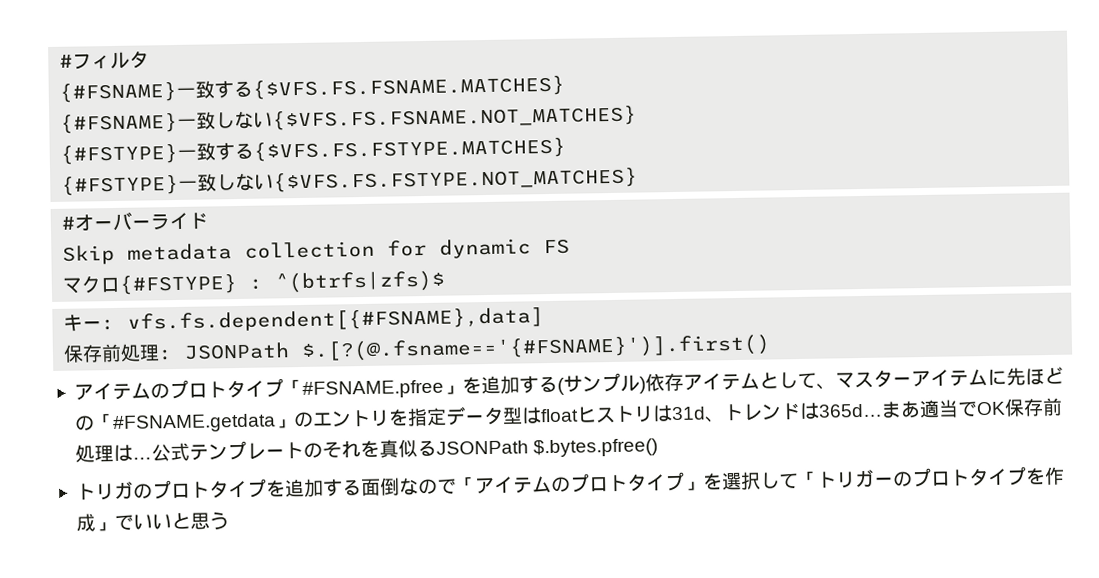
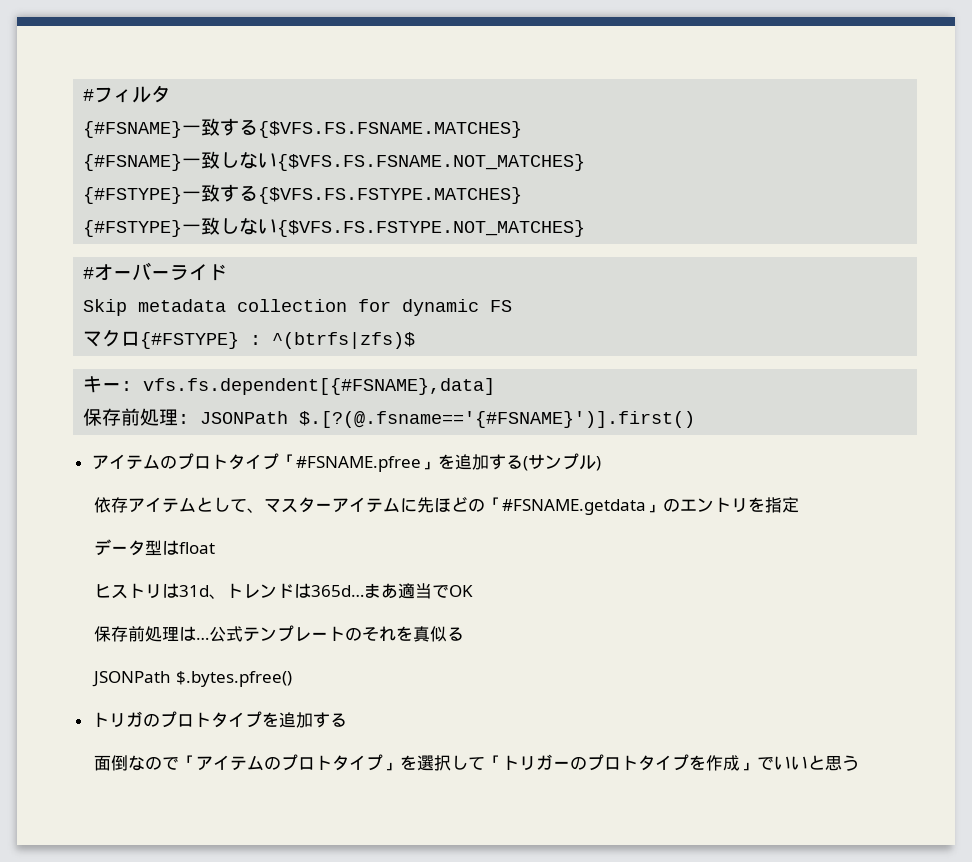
- アイテムのプロトタイプ「#FSNAME.pfree」を追加する(サンプル)依存アイテムとして、マスターアイテムに先ほどの「#FSNAME.getdata」のエントリを指定データ型はfloatヒストリは31d、トレンドは365d…
+ アイテムのプロトタイプ「#FSNAME.pfree」を追加する(サンプル)
+ 依存アイテムとして、マスターアイテムに先ほどの「#FSNAME.getdata」のエントリを指定
+ データ型はfloat
+ ヒストリは31d、トレンドは365d…
- まあ適当でOK保存前処理は…
+ まあ適当でOK
+ 保存前処理は…
- 公式テンプレートのそれを真似るJSONPath $.bytes.pfree()
+ 公式テンプレートのそれを真似る
+ JSONPath $.bytes.pfree()
- トリガのプロトタイプを追加する面倒なので「アイテムのプロトタイプ」を選択して「トリガーのプロトタイプを作成」でいいと思う
+ トリガのプロトタイプを追加する
+ 面倒なので「アイテムのプロトタイプ」を選択して「トリガーのプロトタイプを作成」でいいと思う

